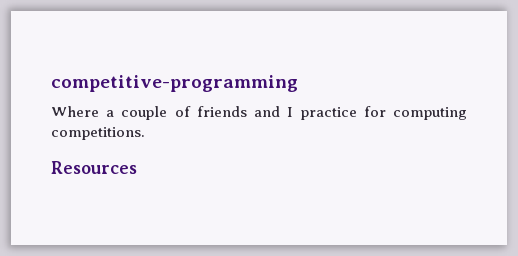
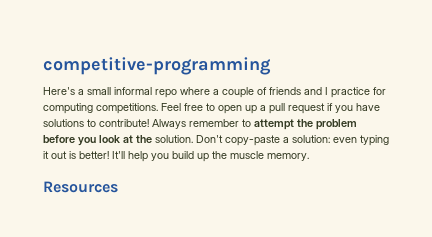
- Where a couple of friends and I practice for computing competitions.
+ Here's a small informal repo where a couple of friends and I practice for computing competitions. Feel free to open up a pull request if you have solutions to contribute! Always remember to attempt the problem before you look at the solution. Don't copy-paste a solution: even typing it out is better! It'll help you build up the muscle memory.

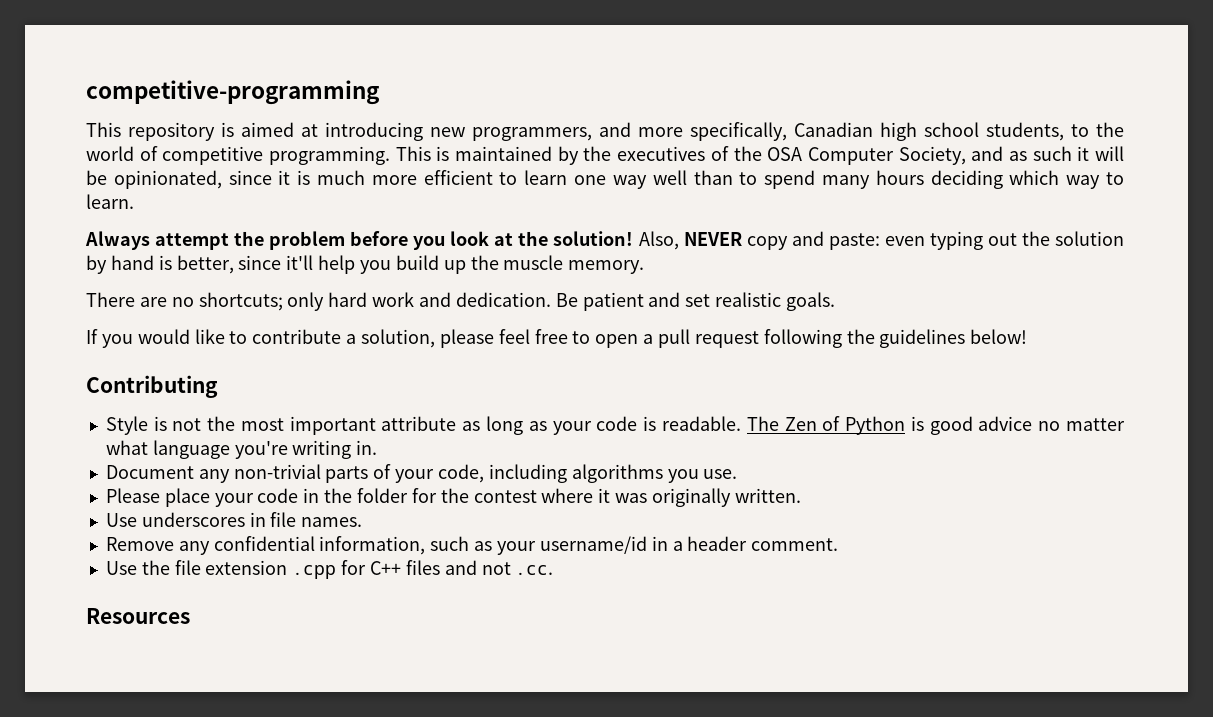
- Here's a small informal repo where a couple of friends and I practice for computing competitions. Feel free to open up a pull request if you have solutions to contribute! Always remember to attempt the problem before you look at the solution. Don't copy-paste a solution: even typing it out is better! It'll help you build up the muscle memory.
+ This repository is aimed at introducing new programmers, and more specifically, Canadian high school students, to the world of competitive programming. This is maintained by the executives of the OSA Computer Society, and as such it will be opinionated, since it is much more efficient to learn one way well than to spend many hours deciding which way to learn.
+ Always attempt the problem before you look at the solution! Also, NEVER copy and paste: even typing out the solution by hand is better, since it'll help you build up the muscle memory.
+ There are no shortcuts; only hard work and dedication. Be patient and set realistic goals.
+ If you would like to contribute a solution, please feel free to open a pull request following the guidelines below!
+ Contributing
+ Style is not the most important attribute as long as your code is readable. The Zen of Python is good advice no matter what language you're writing in.
+ Document any non-trivial parts of your code, including algorithms you use.
+ Please place your code in the folder for the contest where it was originally written.
+ Use underscores in file names.
+ Remove any confidential information, such as your username/id in a header comment.
+ Use the file extension .cpp for C++ files and not .cc.

